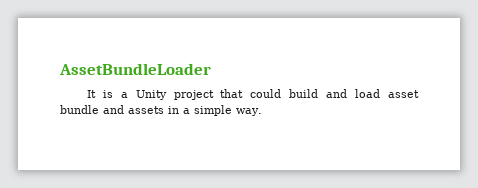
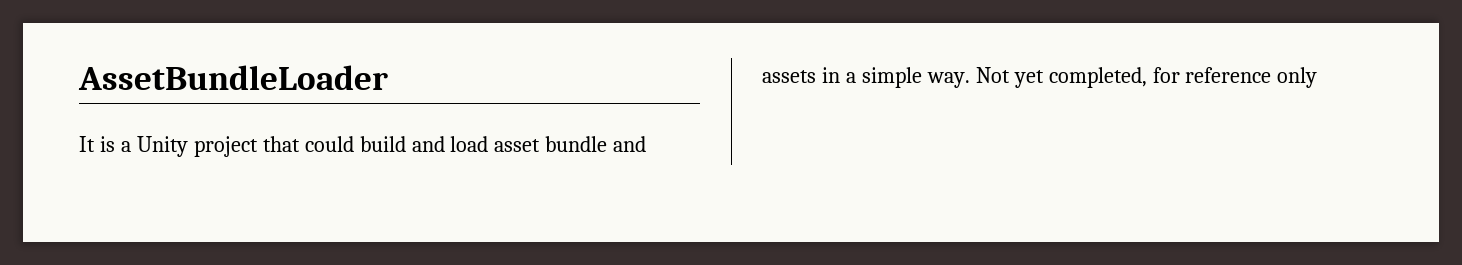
+ Not yet completed, for reference only

